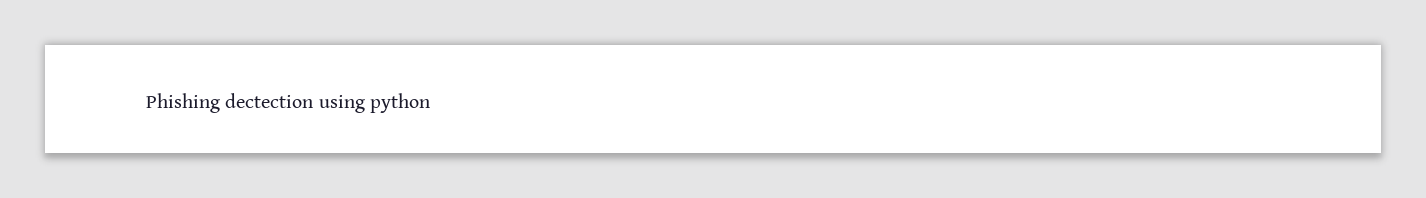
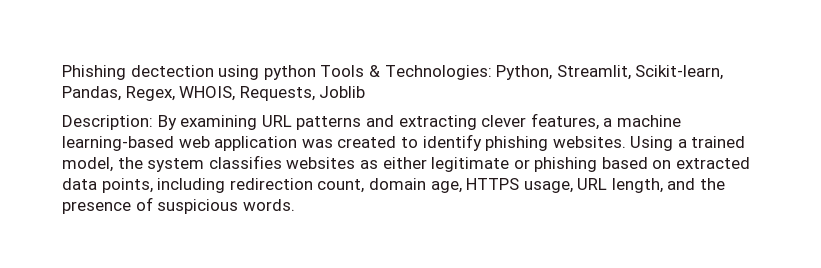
- Phishing dectection using python
+ Phishing dectection using python Tools & Technologies: Python, Streamlit, Scikit-learn, Pandas, Regex, WHOIS, Requests, Joblib
+ Description: By examining URL patterns and extracting clever features, a machine learning-based web application was created to identify phishing websites. Using a trained model, the system classifies websites as either legitimate or phishing based on extracted data points, including redirection count, domain age, HTTPS usage, URL length, and the presence of suspicious words.

